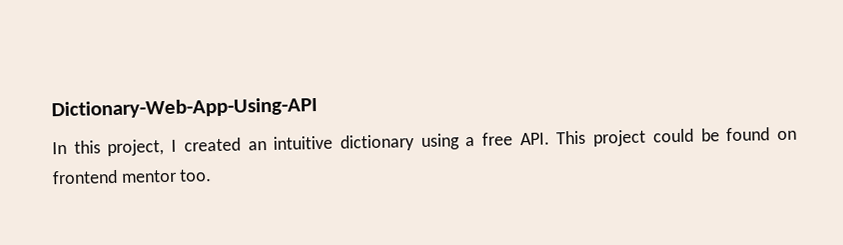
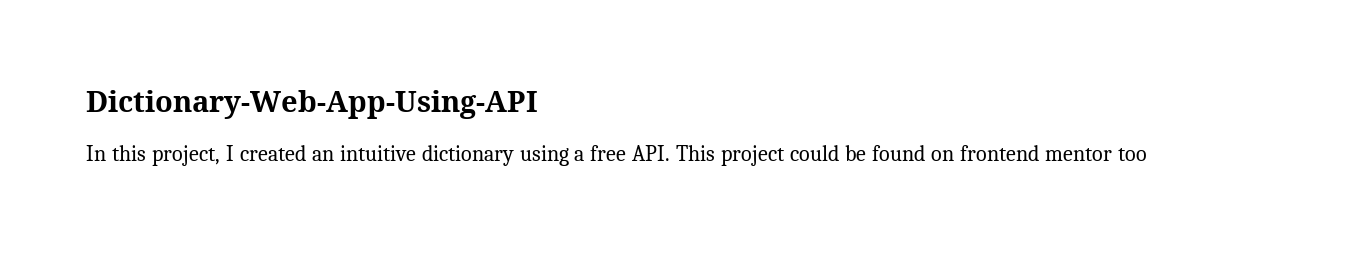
- In this project, I created an intuitive dictionary using a free API. This project could be found on frontend mentor too.
+ In this project, I created an intuitive dictionary using a free API. This project could be found on frontend mentor too

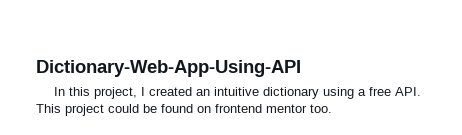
- In this project, I created an intuitive dictionary using a free API. This project could be found on frontend mentor too
+ In this project, I created an intuitive dictionary using a free API. This project could be found on frontend mentor too.

